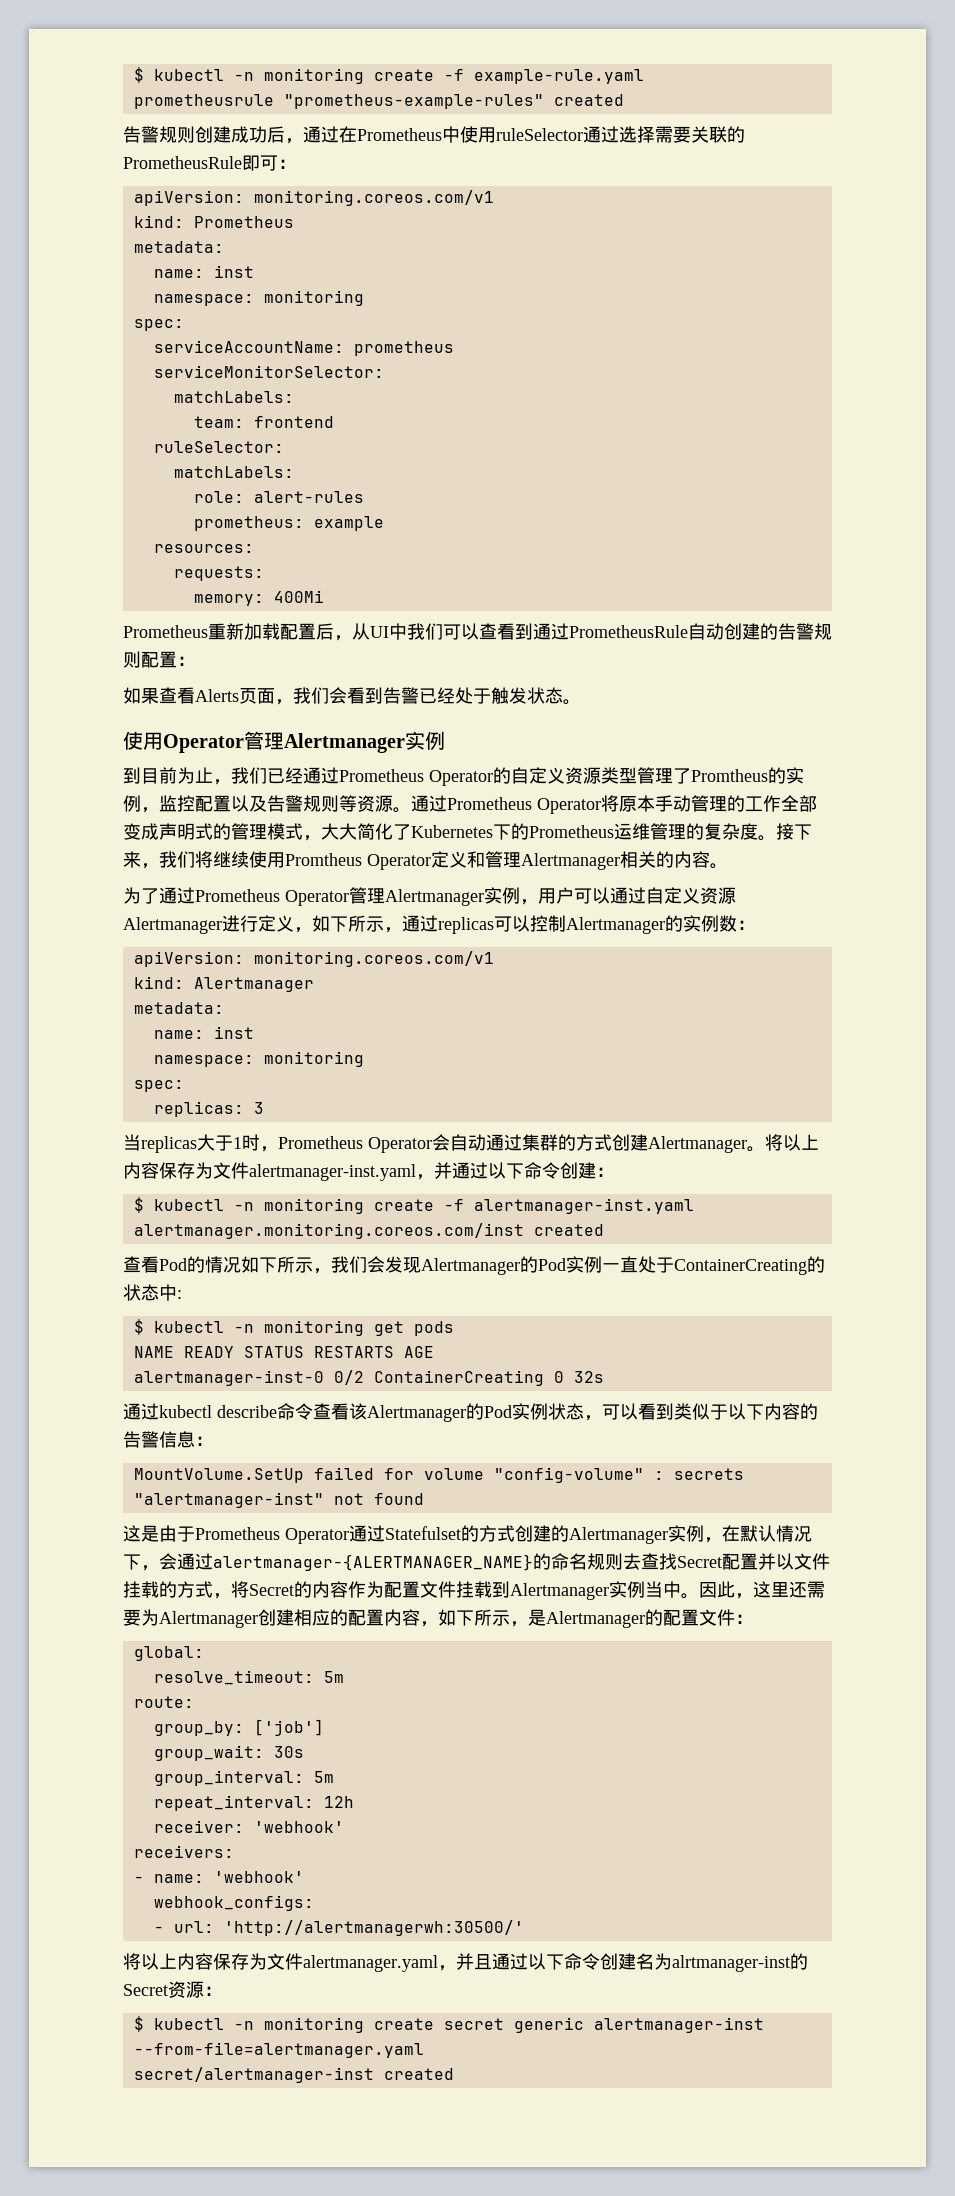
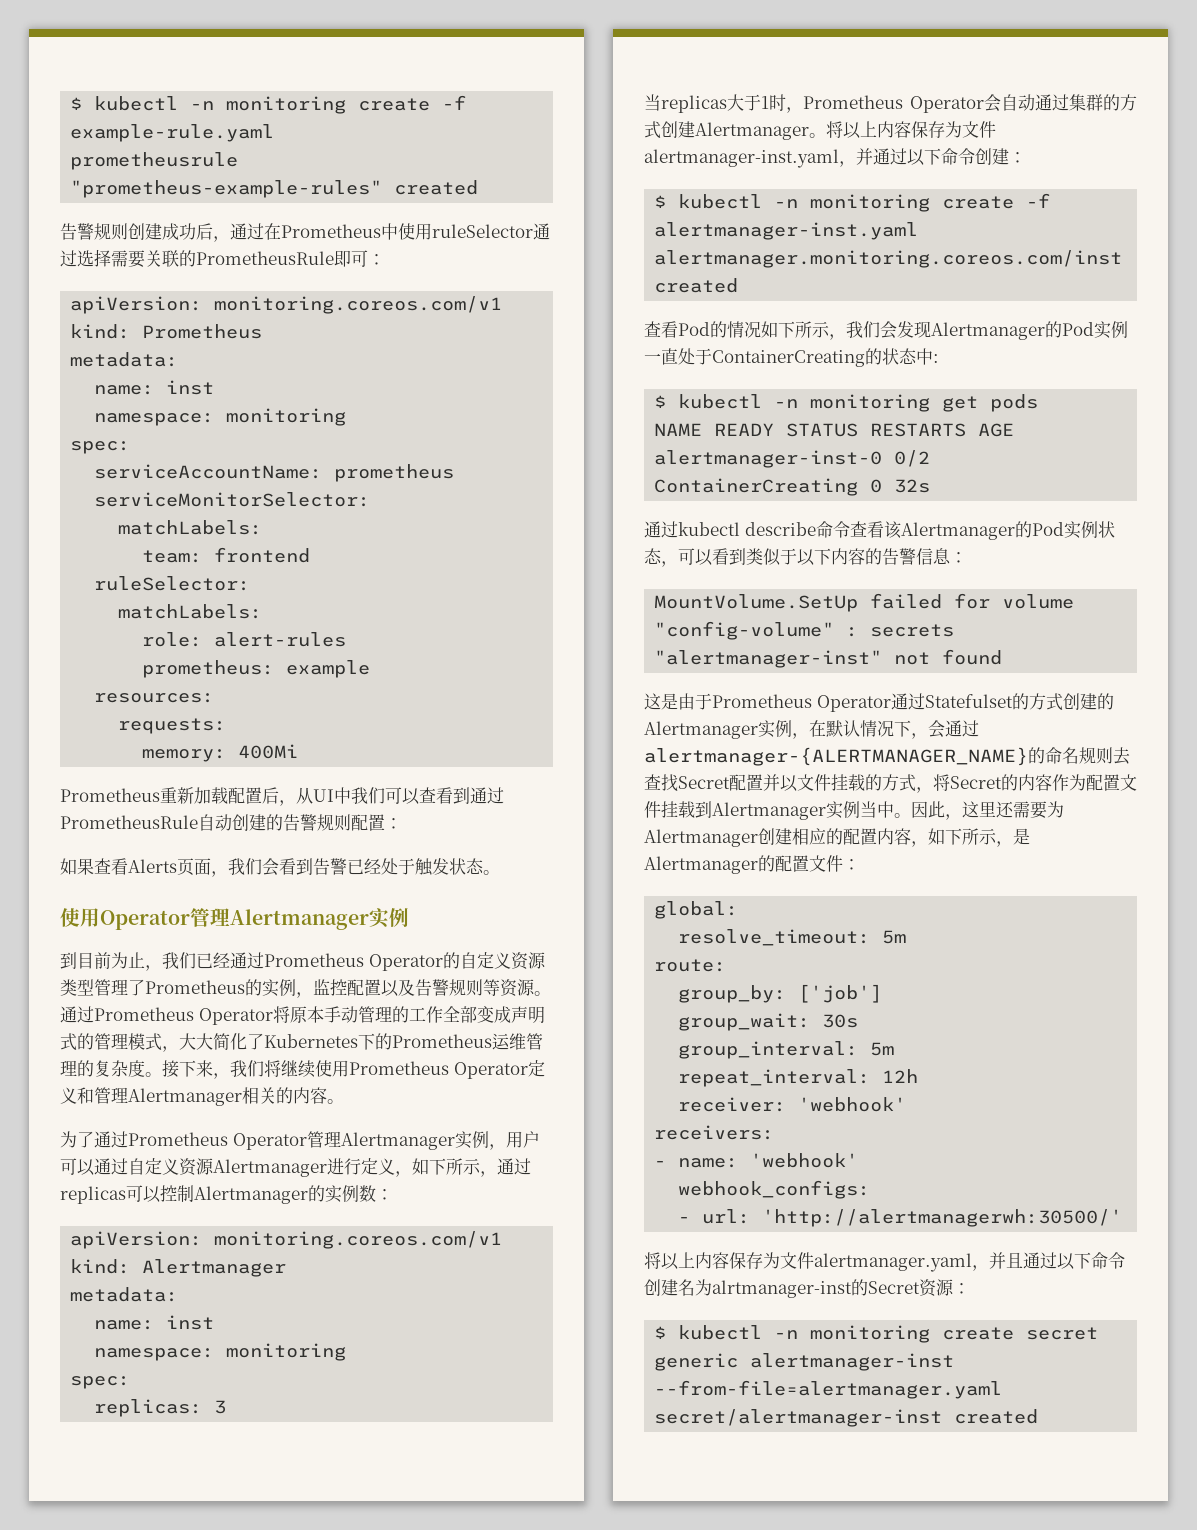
- 到目前为止，我们已经通过Prometheus Operator的自定义资源类型管理了Promtheus的实例，监控配置以及告警规则等资源。
+ 到目前为止，我们已经通过Prometheus Operator的自定义资源类型管理了Prometheus的实例，监控配置以及告警规则等资源。
- 接下来，我们将继续使用Promtheus Operator定义和管理Alertmanager相关的内容。
+ 接下来，我们将继续使用Prometheus Operator定义和管理Alertmanager相关的内容。

